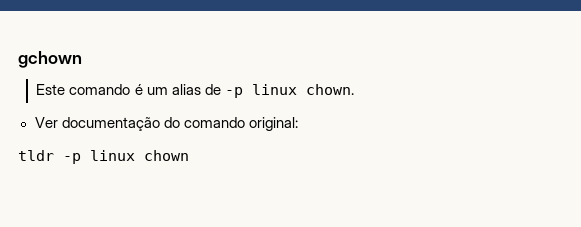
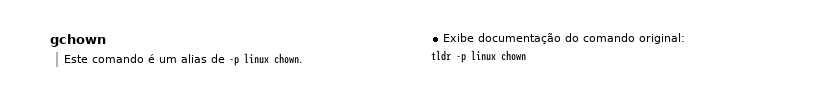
- Ver documentação do comando original:
+ Exibe documentação do comando original:

